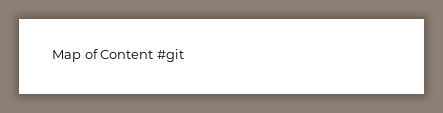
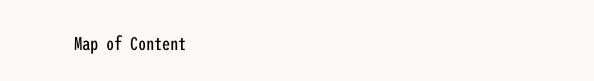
- Map of Content #git
+ Map of Content

